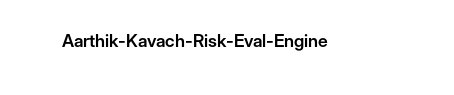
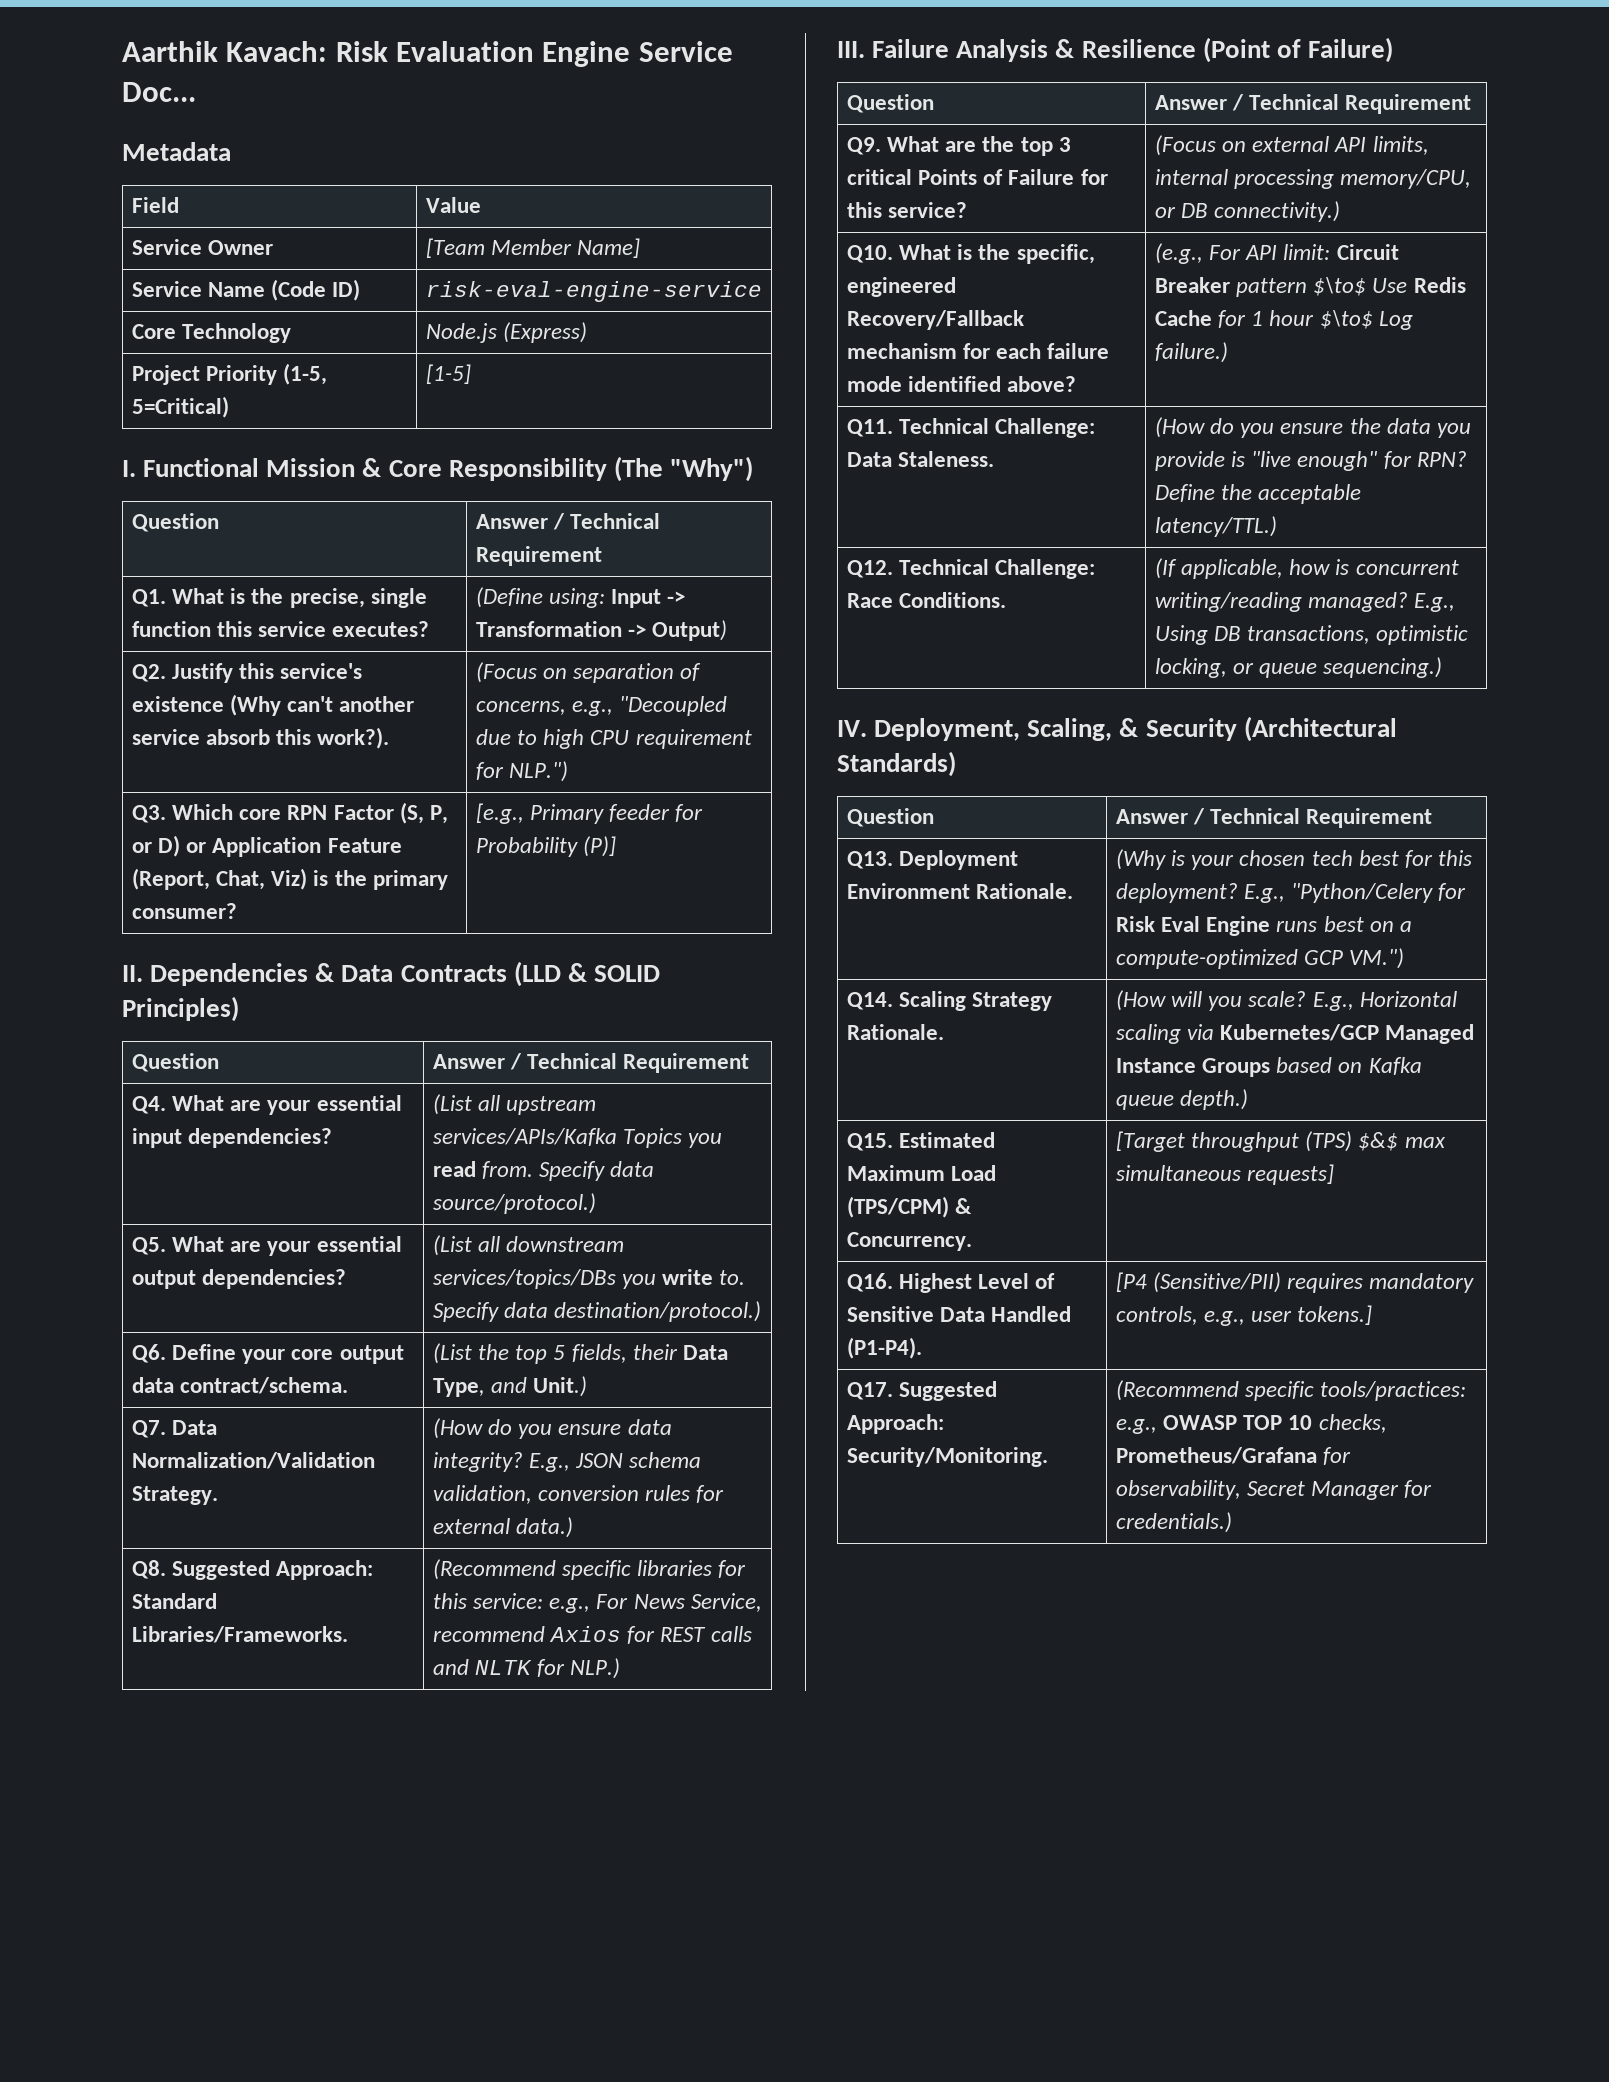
- Aarthik-Kavach-Risk-Eval-Engine
+ Aarthik Kavach: Risk Evaluation Engine Service Doc...
+ Metadata
+ Field | Value
+ Service Owner | [Team Member Name]
+ Service Name (Code ID) | risk-eval-engine-service
+ Core Technology | Node.js (Express)
+ Project Priority (1-5, 5=Critical) | [1-5]
+ I. Functional Mission & Core Responsibility (The "Why")
+ Question | Answer / Technical Requirement
+ Q1. What is the precise, single function this service executes? | (Define using: Input -> Transformation -> Output)
+ Q2. Justify this service's existence (Why can't another service absorb this work?). | (Focus on separation of concerns, e.g., "Decoupled due to high CPU requirement for NLP.")
+ Q3. Which core RPN Factor (S, P, or D) or Application Feature (Report, Chat, Viz) is the primary consumer? | [e.g., Primary feeder for Probability (P)]
+ II. Dependencies & Data Contracts (LLD & SOLID Principles)
+ Question | Answer / Technical Requirement
+ Q4. What are your essential input dependencies? | (List all upstream services/APIs/Kafka Topics you read from. Specify data source/protocol.)
+ Q5. What are your essential output dependencies? | (List all downstream services/topics/DBs you write to. Specify data destination/protocol.)
+ Q6. Define your core output data contract/schema. | (List the top 5 fields, their Data Type, and Unit.)
+ Q7. Data Normalization/Validation Strategy. | (How do you ensure data integrity? E.g., JSON schema validation, conversion rules for external data.)
+ Q8. Suggested Approach: Standard Libraries/Frameworks. | (Recommend specific libraries for this service: e.g., For News Service, recommend Axios for REST calls and NLTK for NLP.)
+ III. Failure Analysis & Resilience (Point of Failure)
+ Question | Answer / Technical Requirement
+ Q9. What are the top 3 critical Points of Failure for this service? | (Focus on external API limits, internal processing memory/CPU, or DB connectivity.)
+ Q10. What is the specific, engineered Recovery/Fallback mechanism for each failure mode identified above? | (e.g., For API limit: Circuit Breaker pattern $\to$ Use Redis Cache for 1 hour $\to$ Log failure.)
+ Q11. Technical Challenge: Data Staleness. | (How do you ensure the data you provide is "live enough" for RPN? Define the acceptable latency/TTL.)
+ Q12. Technical Challenge: Race Conditions. | (If applicable, how is concurrent writing/reading managed? E.g., Using DB transactions, optimistic locking, or queue sequencing.)
+ IV. Deployment, Scaling, & Security (Architectural Standards)
+ Question | Answer / Technical Requirement
+ Q13. Deployment Environment Rationale. | (Why is your chosen tech best for this deployment? E.g., "Python/Celery for Risk Eval Engine runs best on a compute-optimized GCP VM.")
+ Q14. Scaling Strategy Rationale. | (How will you scale? E.g., Horizontal scaling via Kubernetes/GCP Managed Instance Groups based on Kafka queue depth.)
+ Q15. Estimated Maximum Load (TPS/CPM) & Concurrency. | [Target throughput (TPS) $&$ max simultaneous requests]
+ Q16. Highest Level of Sensitive Data Handled (P1-P4). | [P4 (Sensitive/PII) requires mandatory controls, e.g., user tokens.]
+ Q17. Suggested Approach: Security/Monitoring. | (Recommend specific tools/practices: e.g., OWASP TOP 10 checks, Prometheus/Grafana for observability, Secret Manager for credentials.)

